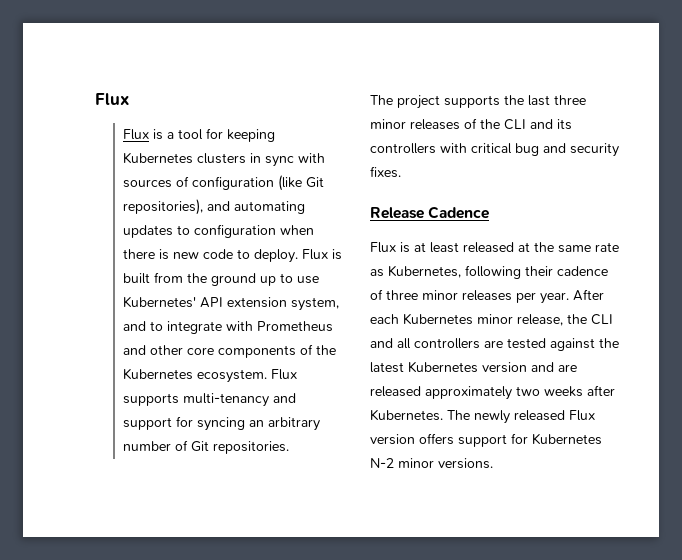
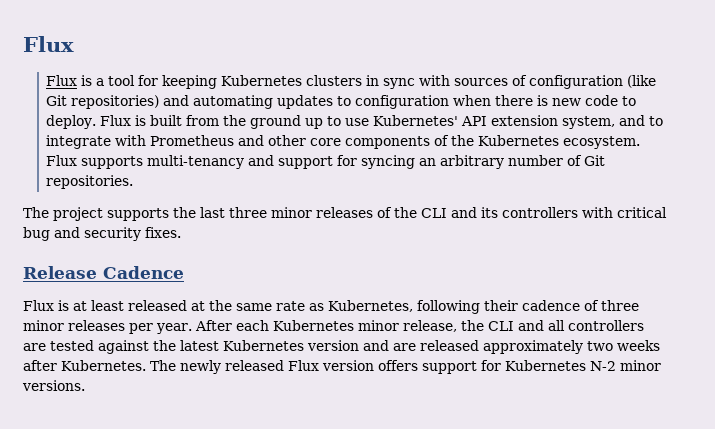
- Flux is a tool for keeping Kubernetes clusters in sync with sources of configuration (like Git repositories), and automating updates to configuration when there is new code to deploy.
+ Flux is a tool for keeping Kubernetes clusters in sync with sources of configuration (like Git repositories) and automating updates to configuration when there is new code to deploy.

